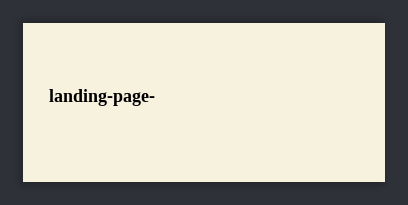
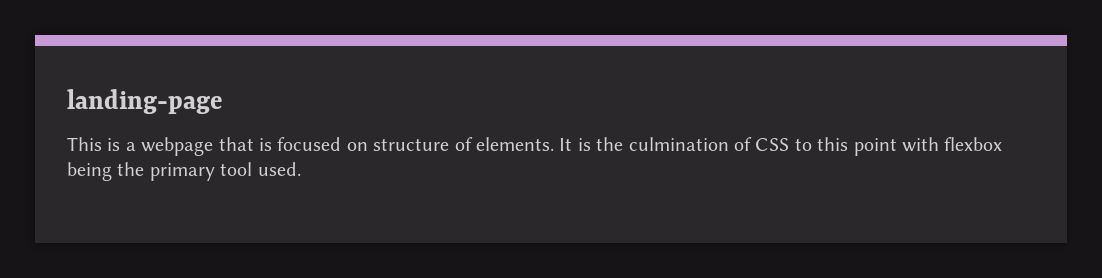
- landing-page-
+ landing-page
+ This is a webpage that is focused on structure of elements. It is the culmination of CSS to this point with flexbox being the primary tool used.

